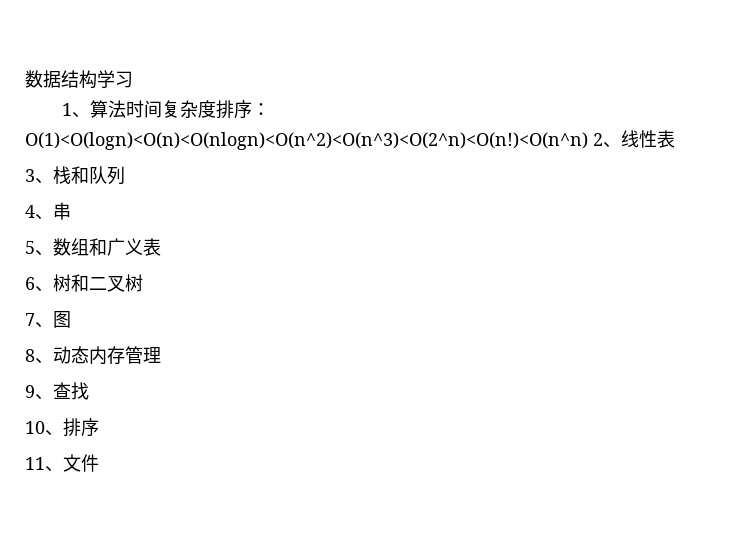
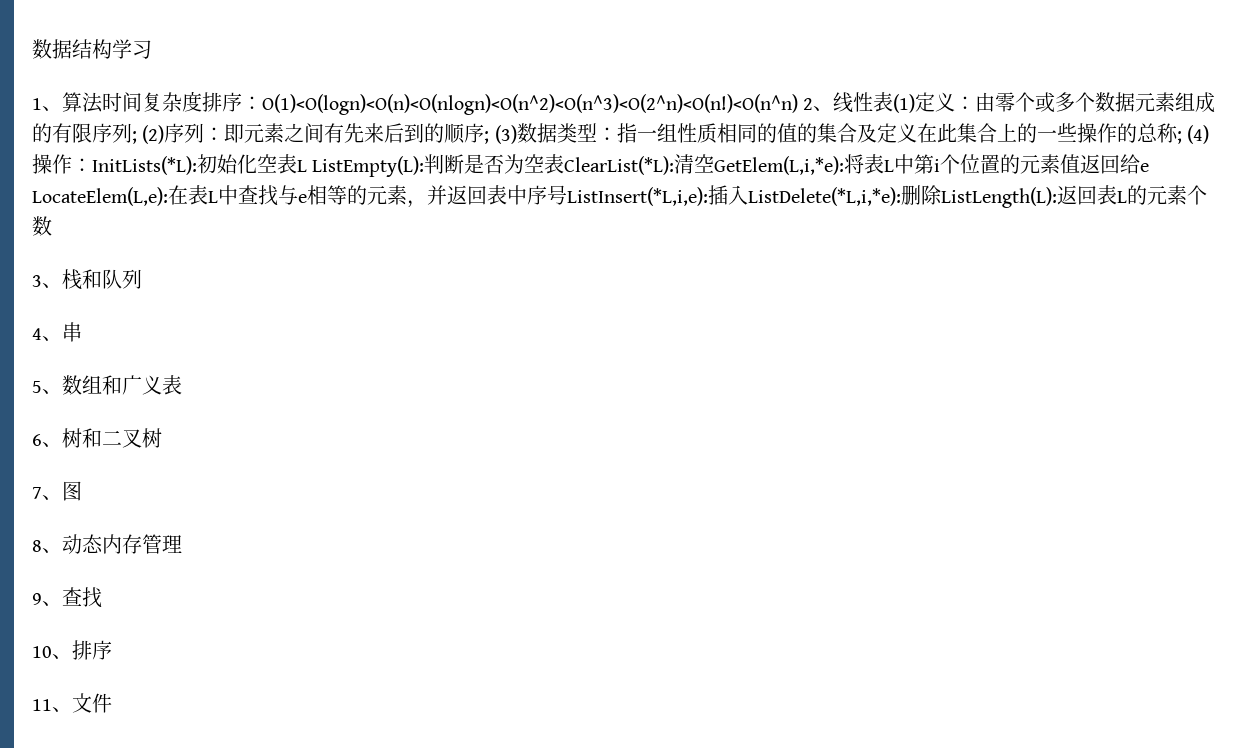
- 1、算法时间复杂度排序：O(1)<O(logn)<O(n)<O(nlogn)<O(n^2)<O(n^3)<O(2^n)<O(n!)<O(n^n) 2、线性表
+ 1、算法时间复杂度排序：O(1)<O(logn)<O(n)<O(nlogn)<O(n^2)<O(n^3)<O(2^n)<O(n!)<O(n^n) 2、线性表(1)定义：由零个或多个数据元素组成的有限序列; (2)序列：即元素之间有先来后到的顺序; (3)数据类型：指一组性质相同的值的集合及定义在此集合上的一些操作的总称; (4)操作：InitLists(*L):初始化空表L ListEmpty(L):判断是否为空表ClearList(*L):清空GetElem(L,i,*e):将表L中第i个位置的元素值返回给e LocateElem(L,e):在表L中查找与e相等的元素，并返回表中序号ListInsert(*L,i,e):插入ListDelete(*L,i,*e):删除ListLength(L):返回表L的元素个数

